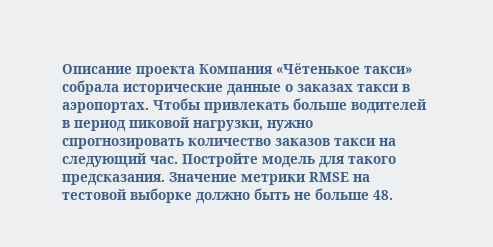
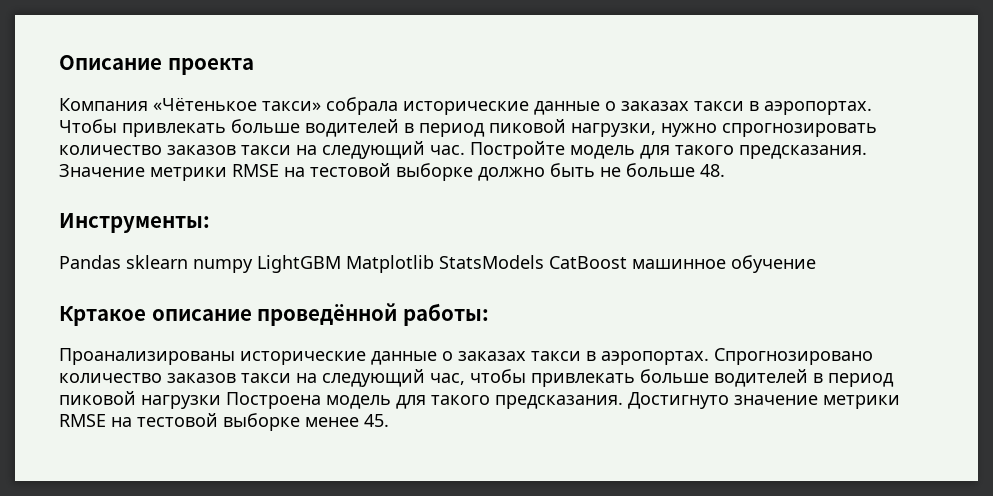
- Описание проекта Компания «Чётенькое такси» собрала исторические данные о заказах такси в аэропортах.
+ Описание проекта
+ Компания «Чётенькое такси» собрала исторические данные о заказах такси в аэропортах.
+ Инструменты:
+ Pandas sklearn numpy LightGBM Matplotlib StatsModels CatBoost машинное обучение
+ Кртакое описание проведённой работы:
+ Проанализированы исторические данные о заказах такси в аэропортах. Спрогнозировано количество заказов такси на следующий час, чтобы привлекать больше водителей в период пиковой нагрузки Построена модель для такого предсказания. Достигнуто значение метрики RMSE на тестовой выборке менее 45.

